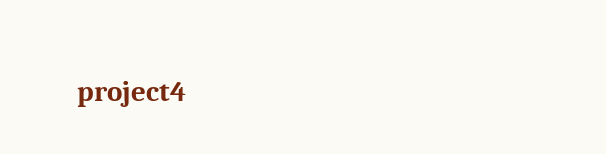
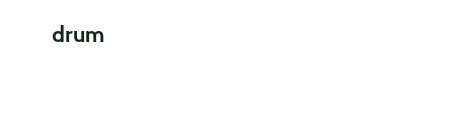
- project4
+ drum

